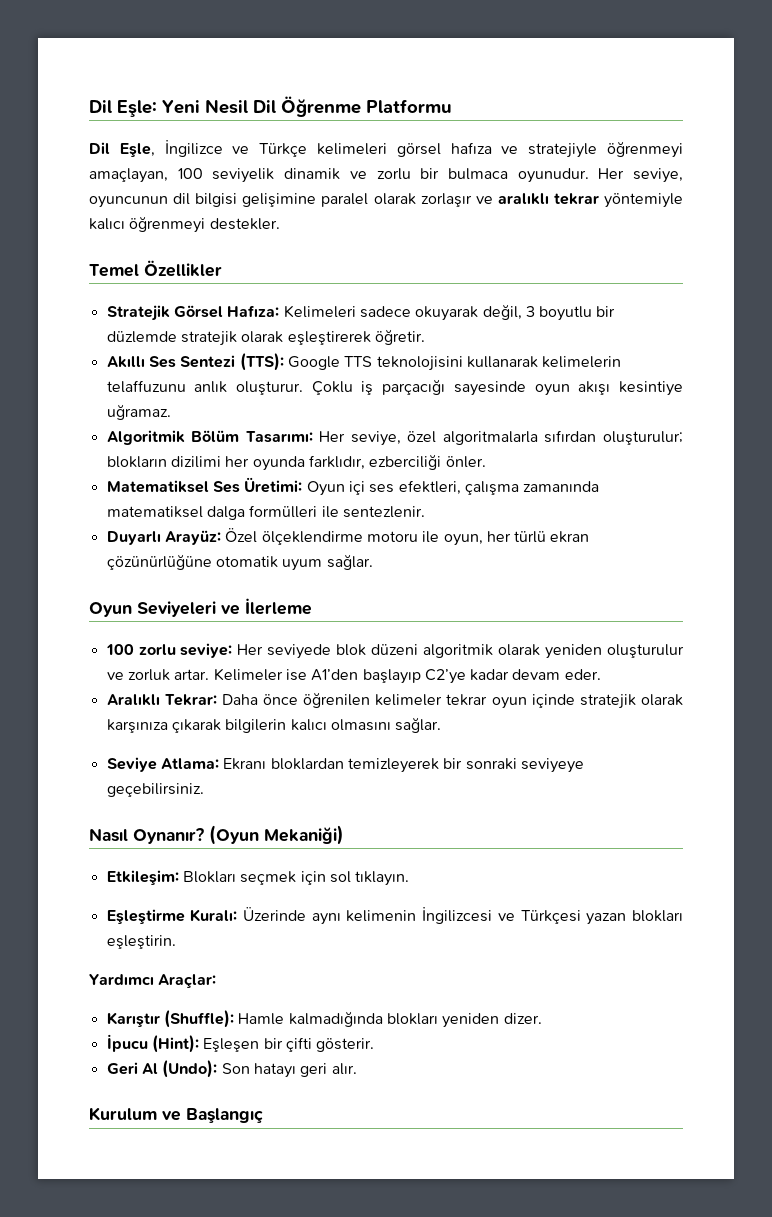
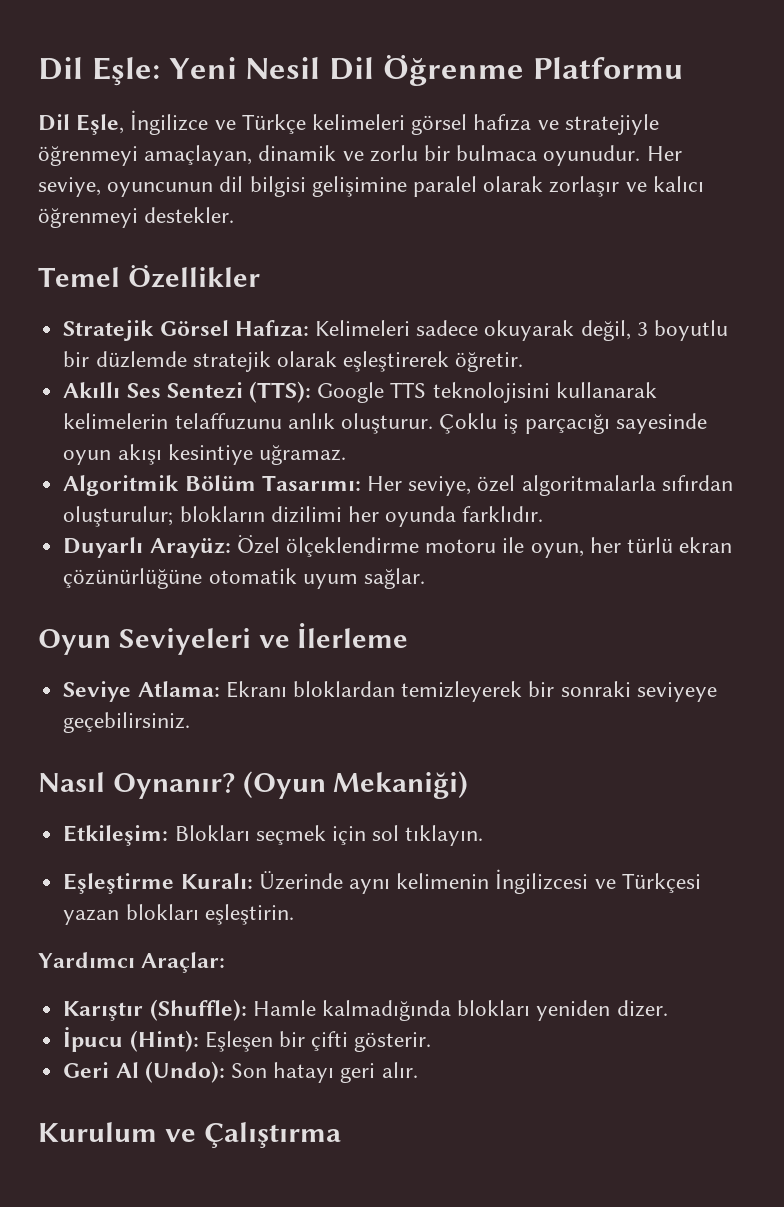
- Dil Eşle, İngilizce ve Türkçe kelimeleri görsel hafıza ve stratejiyle öğrenmeyi amaçlayan, 100 seviyelik dinamik ve zorlu bir bulmaca oyunudur.
+ Dil Eşle, İngilizce ve Türkçe kelimeleri görsel hafıza ve stratejiyle öğrenmeyi amaçlayan, dinamik ve zorlu bir bulmaca oyunudur.
- Her seviye, oyuncunun dil bilgisi gelişimine paralel olarak zorlaşır ve aralıklı tekrar yöntemiyle kalıcı öğrenmeyi destekler.
+ Her seviye, oyuncunun dil bilgisi gelişimine paralel olarak zorlaşır ve kalıcı öğrenmeyi destekler.
- Algoritmik Bölüm Tasarımı: Her seviye, özel algoritmalarla sıfırdan oluşturulur; blokların dizilimi her oyunda farklıdır, ezberciliği önler.
- Matematiksel Ses Üretimi: Oyun içi ses efektleri, çalışma zamanında matematiksel dalga formülleri ile sentezlenir.
+ Algoritmik Bölüm Tasarımı: Her seviye, özel algoritmalarla sıfırdan oluşturulur; blokların dizilimi her oyunda farklıdır.
- 100 zorlu seviye: Her seviyede blok düzeni algoritmik olarak yeniden oluşturulur ve zorluk artar. Kelimeler ise A1’den başlayıp C2’ye kadar devam eder.
- Aralıklı Tekrar: Daha önce öğrenilen kelimeler tekrar oyun içinde stratejik olarak karşınıza çıkarak bilgilerin kalıcı olmasını sağlar.
- Kurulum ve Başlangıç
+ Kurulum ve Çalıştırma

